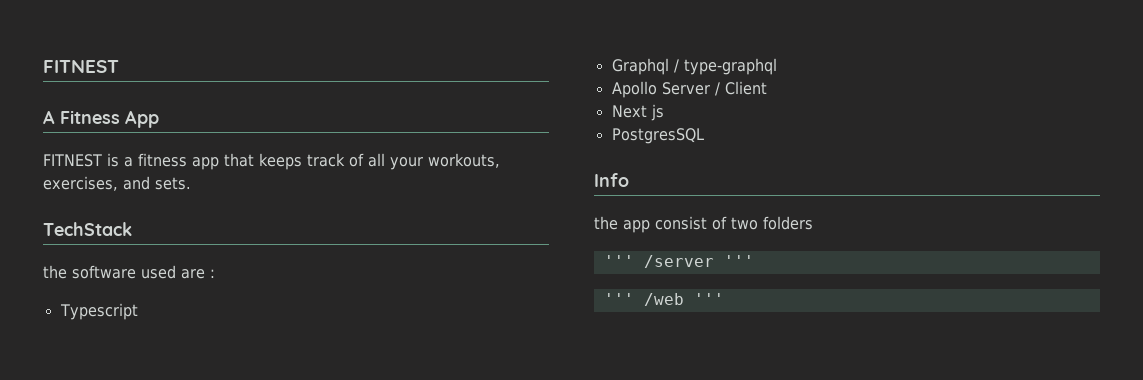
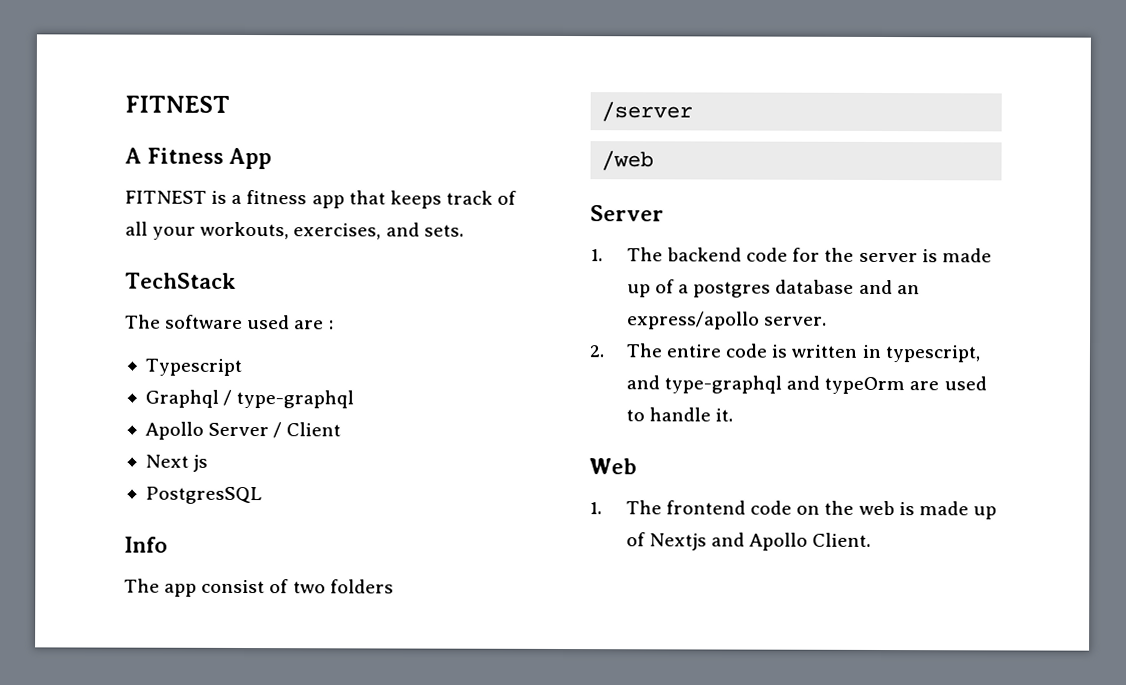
- the software used are :
+ The software used are :
- the app consist of two folders
+ The app consist of two folders
- ''' /server '''
- ''' /web '''
+ /server
+ /web
+ Server
+ 1. The backend code for the server is made up of a postgres database and an express/apollo server.
+ 2. The entire code is written in typescript, and type-graphql and typeOrm are used to handle it.
+ Web
+ 1. The frontend code on the web is made up of Nextjs and Apollo Client.

